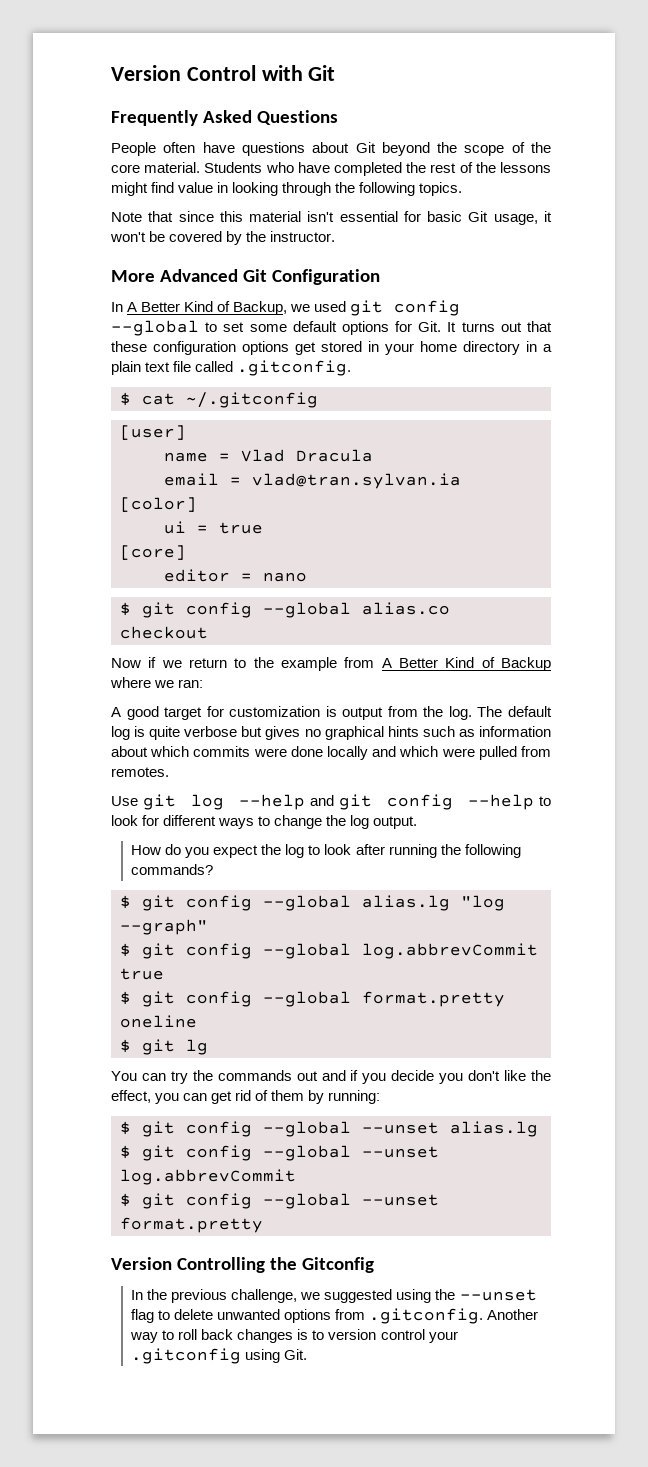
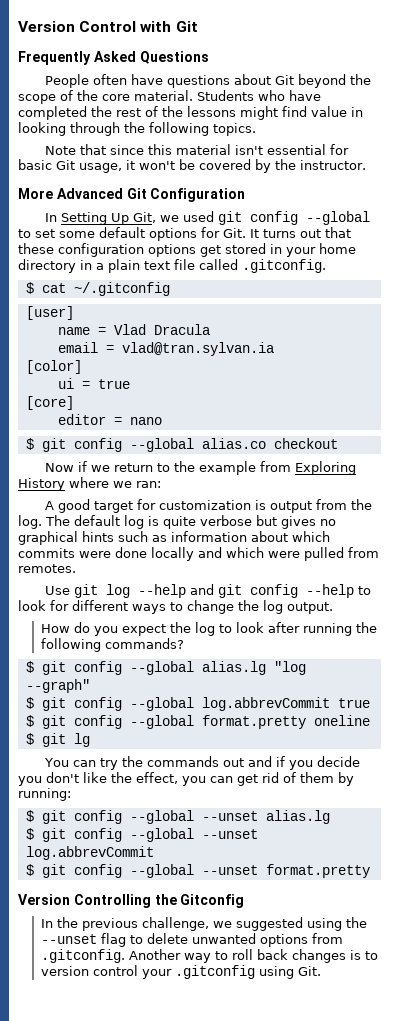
- In A Better Kind of Backup, we used git config --global to set some default options for Git. It turns out that these configuration options get stored in your home directory in a plain text file called .gitconfig.
+ In Setting Up Git, we used git config --global to set some default options for Git. It turns out that these configuration options get stored in your home directory in a plain text file called .gitconfig.
- Now if we return to the example from A Better Kind of Backup where we ran:
+ Now if we return to the example from Exploring History where we ran:

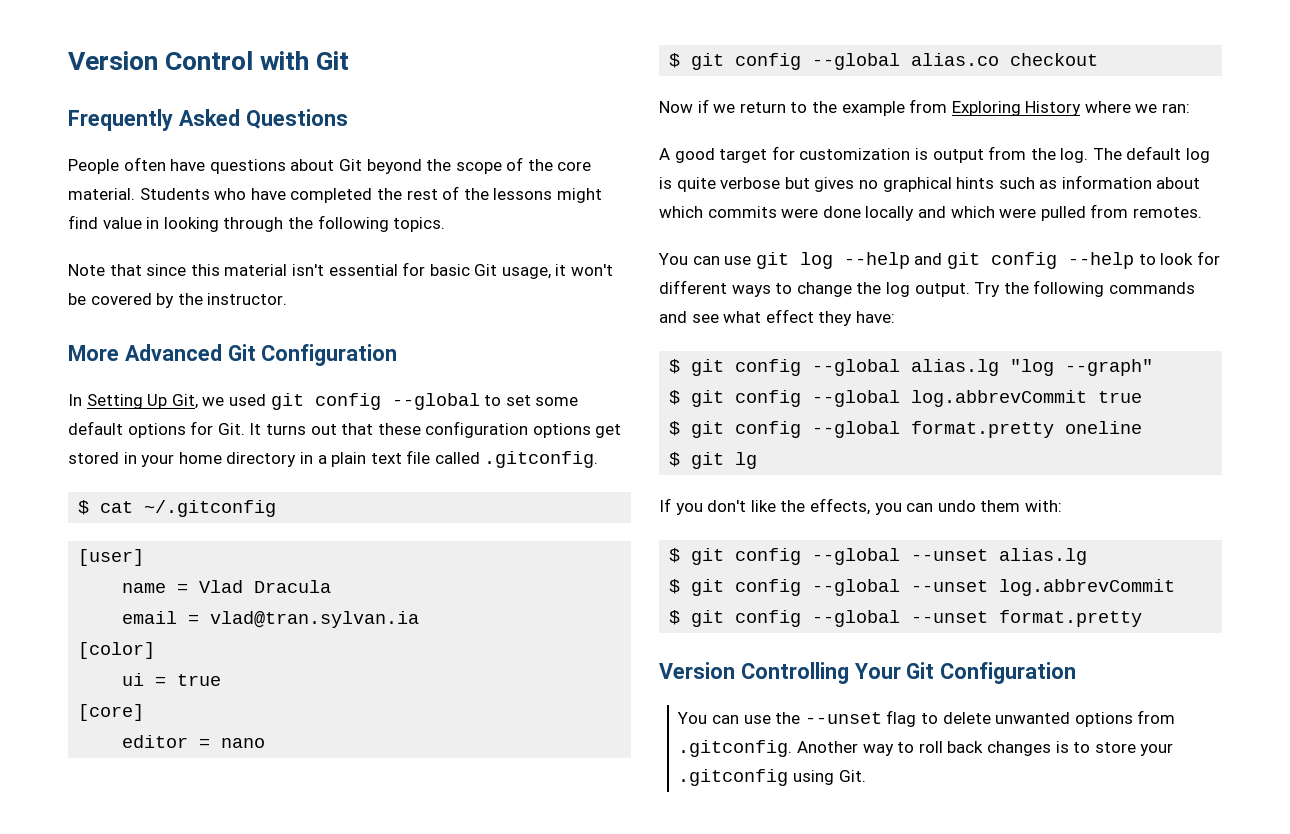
- Use git log --help and git config --help to look for different ways to change the log output.
- How do you expect the log to look after running the following commands?
+ You can use git log --help and git config --help to look for different ways to change the log output. Try the following commands and see what effect they have:
- You can try the commands out and if you decide you don't like the effect, you can get rid of them by running:
+ If you don't like the effects, you can undo them with:
- Version Controlling the Gitconfig
- In the previous challenge, we suggested using the --unset flag to delete unwanted options from .gitconfig. Another way to roll back changes is to version control your .gitconfig using Git.
+ Version Controlling Your Git Configuration
+ You can use the --unset flag to delete unwanted options from .gitconfig. Another way to roll back changes is to store your .gitconfig using Git.

